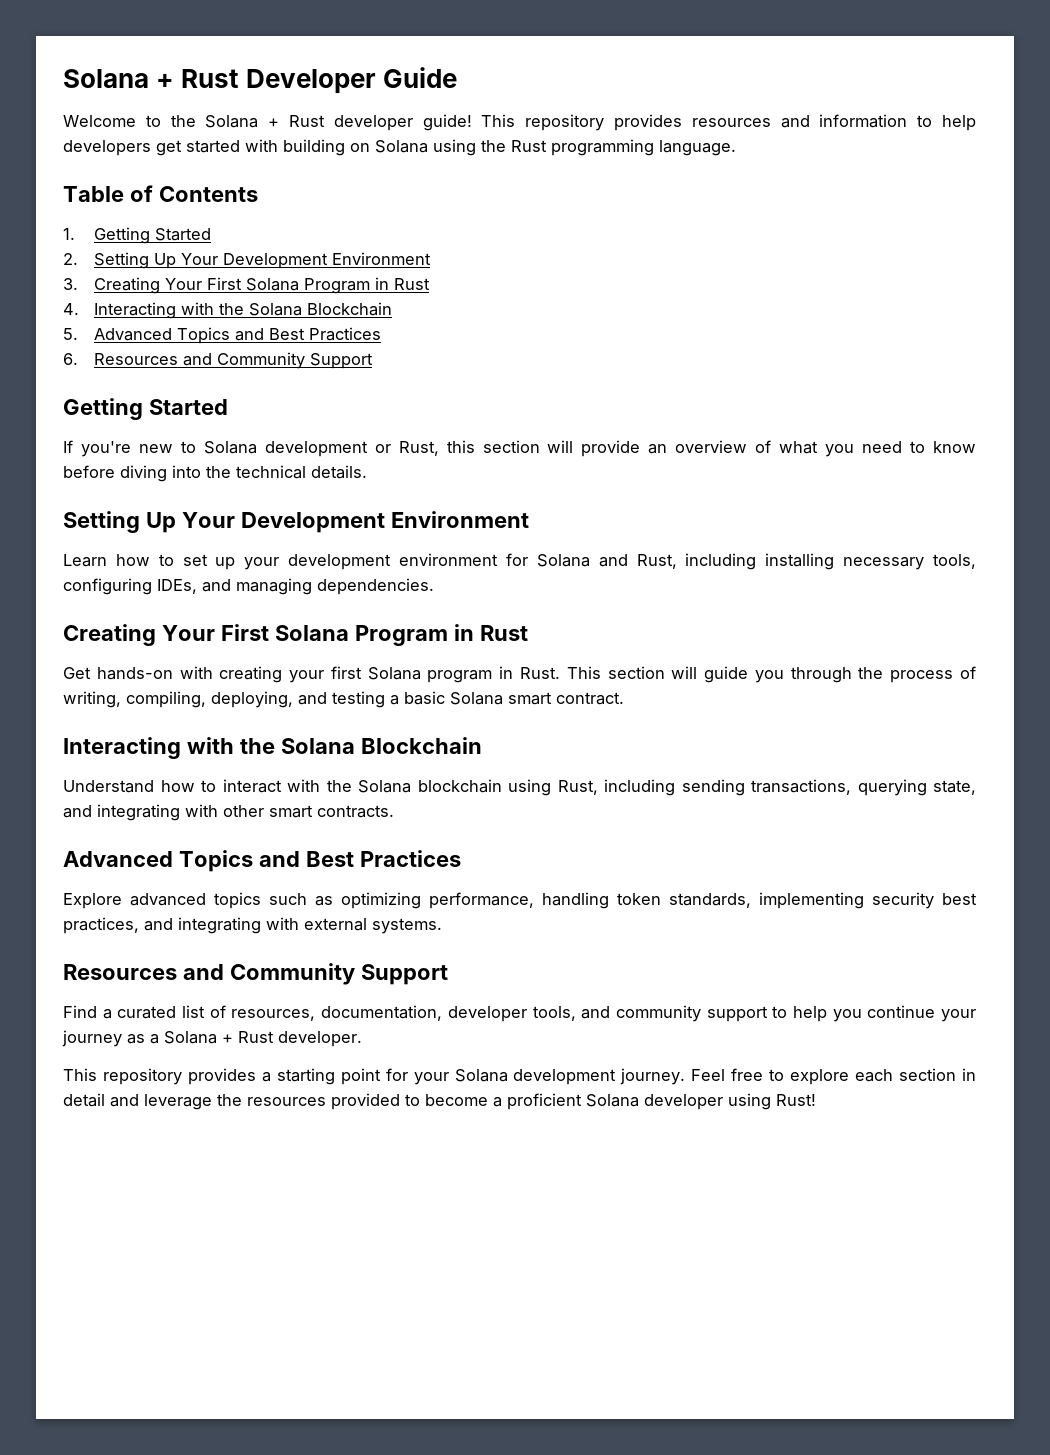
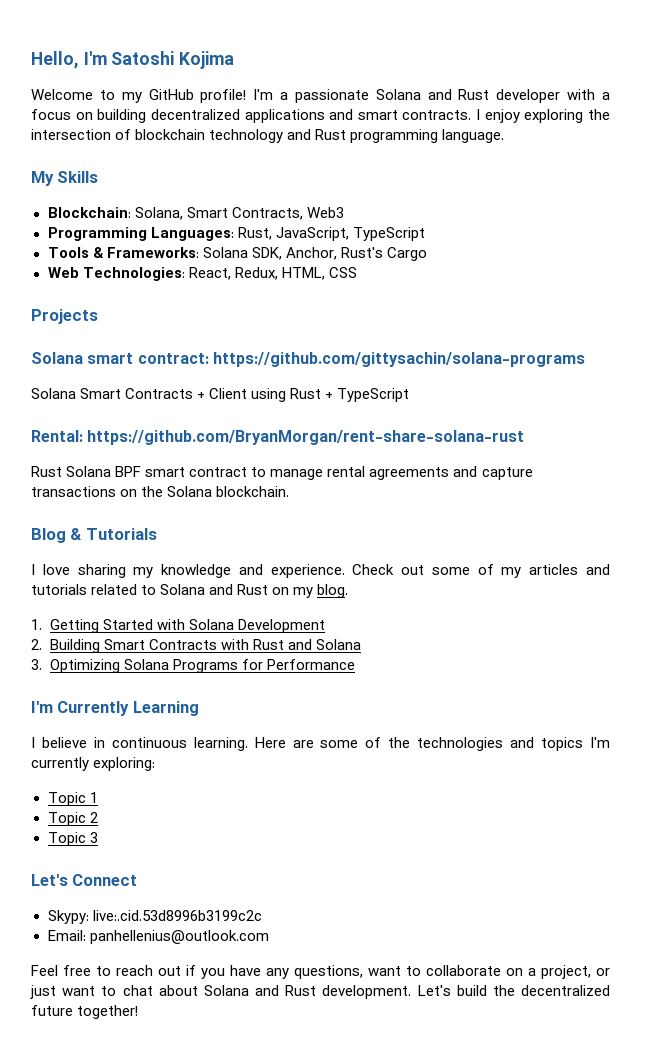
- Solana + Rust Developer Guide
- Welcome to the Solana + Rust developer guide! This repository provides resources and information to help developers get started with building on Solana using the Rust programming language.
- Table of Contents
- 1. Getting Started
- 2. Setting Up Your Development Environment
- 3. Creating Your First Solana Program in Rust
- 4. Interacting with the Solana Blockchain
- 5. Advanced Topics and Best Practices
- 6. Resources and Community Support
- Getting Started
- If you're new to Solana development or Rust, this section will provide an overview of what you need to know before diving into the technical details.
- Setting Up Your Development Environment
- Learn how to set up your development environment for Solana and Rust, including installing necessary tools, configuring IDEs, and managing dependencies.
- Creating Your First Solana Program in Rust
- Get hands-on with creating your first Solana program in Rust. This section will guide you through the process of writing, compiling, deploying, and testing a basic Solana smart contract.
- Interacting with the Solana Blockchain
- Understand how to interact with the Solana blockchain using Rust, including sending transactions, querying state, and integrating with other smart contracts.
- Advanced Topics and Best Practices
- Explore advanced topics such as optimizing performance, handling token standards, implementing security best practices, and integrating with external systems.
- Resources and Community Support
- Find a curated list of resources, documentation, developer tools, and community support to help you continue your journey as a Solana + Rust developer.
- This repository provides a starting point for your Solana development journey. Feel free to explore each section in detail and leverage the resources provided to become a proficient Solana developer using Rust!
+ Hello, I'm Satoshi Kojima
+ Welcome to my GitHub profile! I'm a passionate Solana and Rust developer with a focus on building decentralized applications and smart contracts. I enjoy exploring the intersection of blockchain technology and Rust programming language.
+ My Skills
+ Blockchain: Solana, Smart Contracts, Web3
+ Programming Languages: Rust, JavaScript, TypeScript
+ Tools & Frameworks: Solana SDK, Anchor, Rust's Cargo
+ Web Technologies: React, Redux, HTML, CSS
+ Projects
+ Solana smart contract: https://github.com/gittysachin/solana-programs
+ Solana Smart Contracts + Client using Rust + TypeScript
+ Rental: https://github.com/BryanMorgan/rent-share-solana-rust
+ Rust Solana BPF smart contract to manage rental agreements and capture transactions on the Solana blockchain.
+ Blog & Tutorials
+ I love sharing my knowledge and experience. Check out some of my articles and tutorials related to Solana and Rust on my blog.
+ 1. Getting Started with Solana Development
+ 2. Building Smart Contracts with Rust and Solana
+ 3. Optimizing Solana Programs for Performance
+ I'm Currently Learning
+ I believe in continuous learning. Here are some of the technologies and topics I'm currently exploring:
+ Topic 1
+ Topic 2
+ Topic 3
+ Let's Connect
+ Skypy: live:.cid.53d8996b3199c2c
+ Email: panhellenius@outlook.com
+ Feel free to reach out if you have any questions, want to collaborate on a project, or just want to chat about Solana and Rust development. Let's build the decentralized future together!

